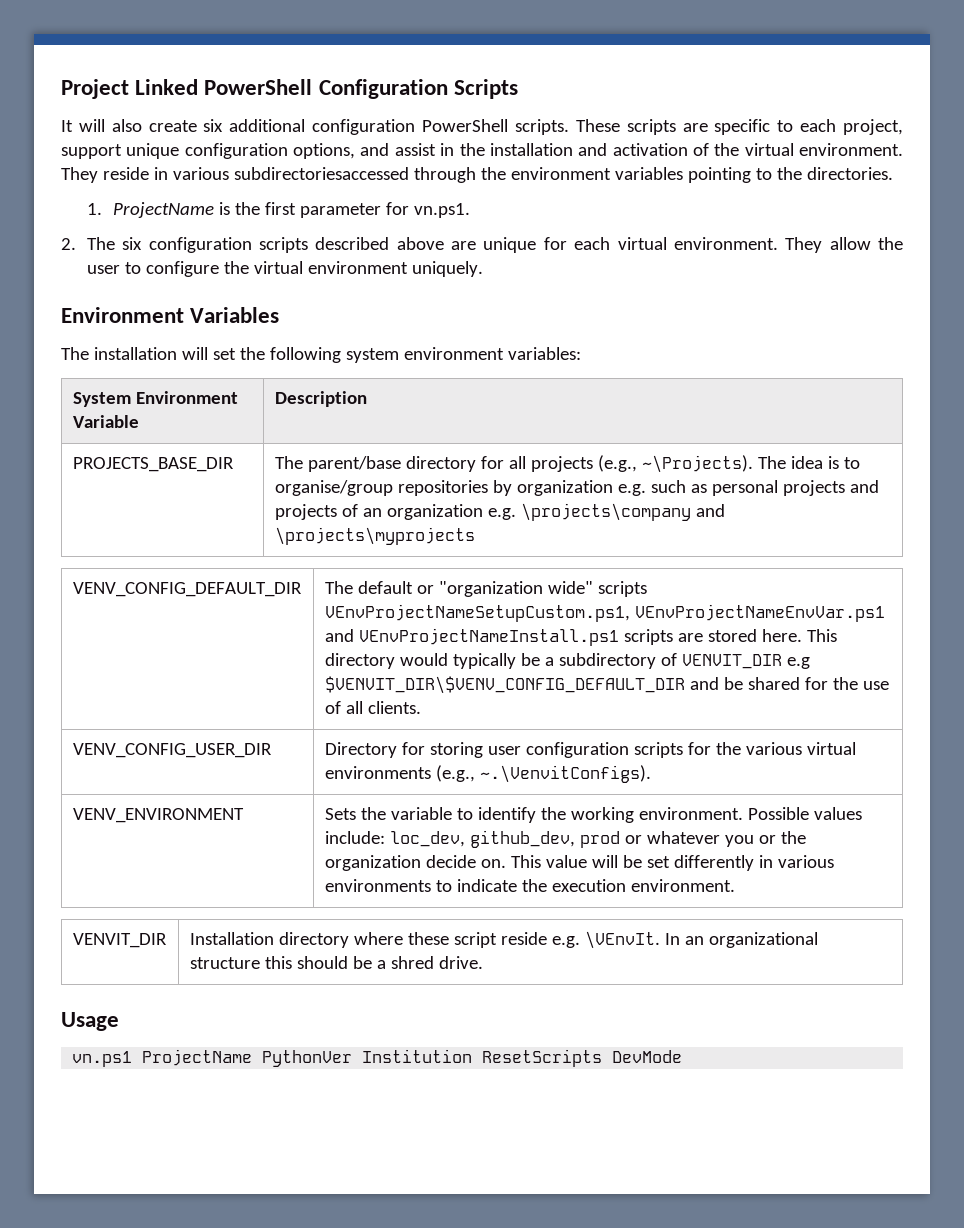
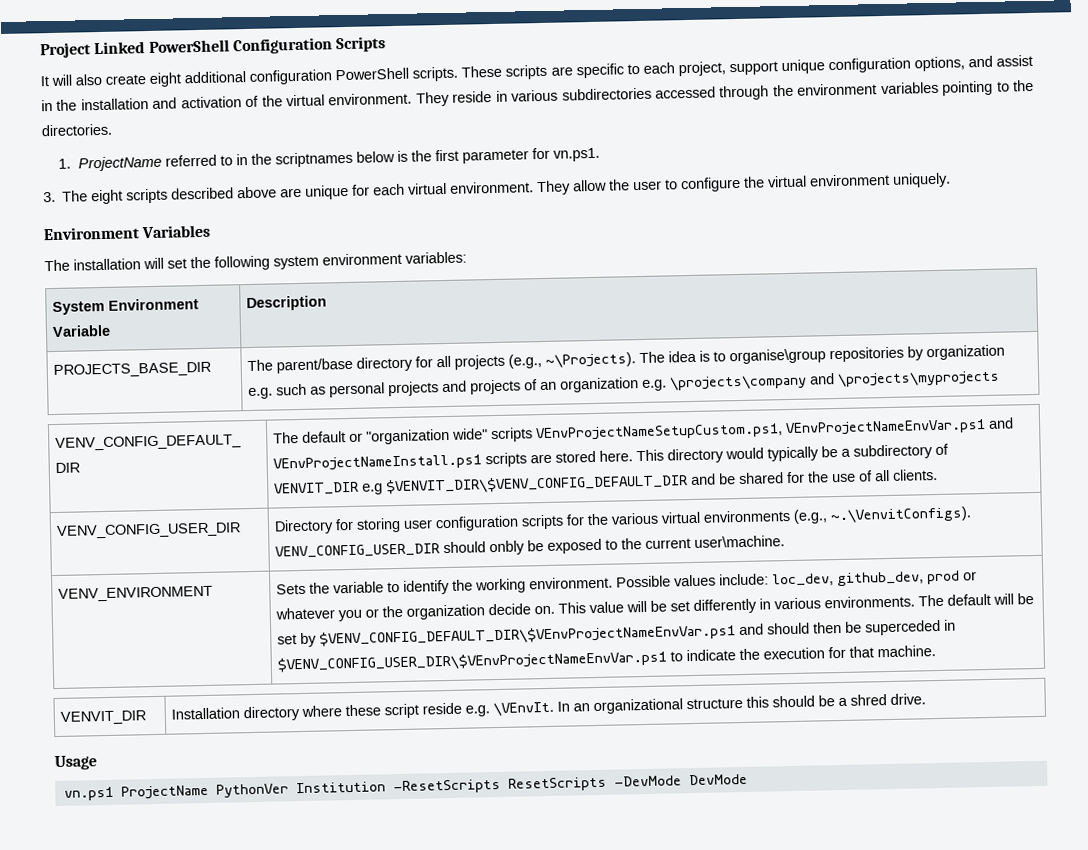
- It will also create six additional configuration PowerShell scripts.
+ It will also create eight additional configuration PowerShell scripts.
- They reside in various subdirectoriesaccessed through the environment variables pointing to the directories.
+ They reside in various subdirectories accessed through the environment variables pointing to the directories.
- 1. ProjectName is the first parameter for vn.ps1.
+ 1. ProjectName referred to in the scriptnames below is the first parameter for vn.ps1.
- 2. The six configuration scripts described above are unique for each virtual environment.
+ 3. The eight scripts described above are unique for each virtual environment.
- PROJECTS_BASE_DIR | The parent/base directory for all projects (e.g., ~\Projects). The idea is to organise/group repositories by organization e.g. such as personal projects and projects of an organization e.g. \projects\company and \projects\myprojects
+ PROJECTS_BASE_DIR | The parent/base directory for all projects (e.g., ~\Projects). The idea is to organise\group repositories by organization e.g. such as personal projects and projects of an organization e.g. \projects\company and \projects\myprojects
- VENV_CONFIG_USER_DIR | Directory for storing user configuration scripts for the various virtual environments (e.g., ~.\VenvitConfigs).
+ VENV_CONFIG_USER_DIR | Directory for storing user configuration scripts for the various virtual environments (e.g., ~.\VenvitConfigs). VENV_CONFIG_USER_DIR should onbly be exposed to the current user\machine.
- This value will be set differently in various environments to indicate the execution environment.
+ This value will be set differently in various environments. The default will be set by $VENV_CONFIG_DEFAULT_DIR\$VEnvProjectNameEnvVar.ps1 and should then be superceded in $VENV_CONFIG_USER_DIR\$VEnvProjectNameEnvVar.ps1 to indicate the execution for that machine.
- vn.ps1 ProjectName PythonVer Institution ResetScripts DevMode
+ vn.ps1 ProjectName PythonVer Institution -ResetScripts ResetScripts -DevMode DevMode

